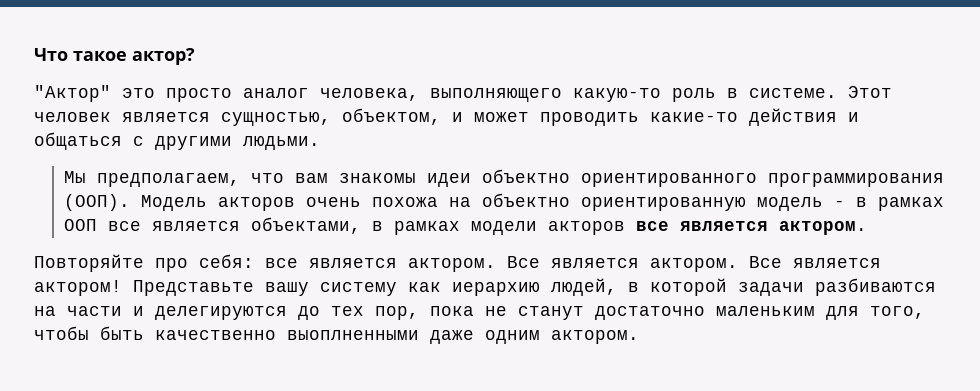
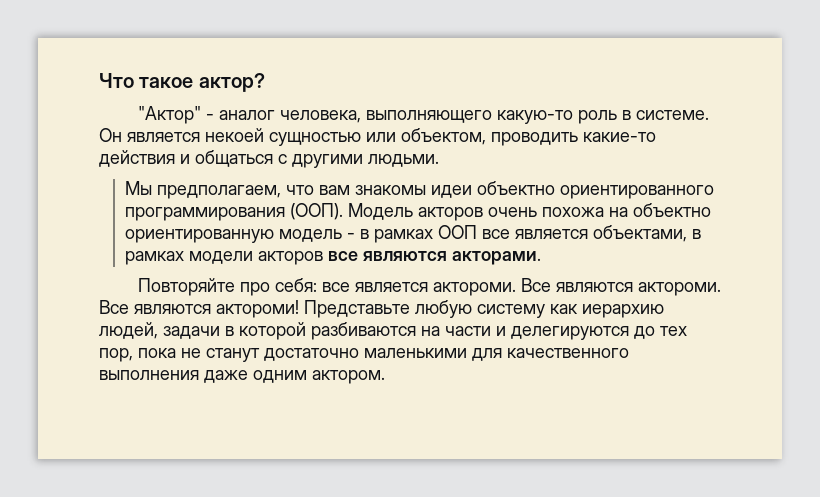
- "Актор" это просто аналог человека, выполняющего какую-то роль в системе.
+ "Актор" - аналог человека, выполняющего какую-то роль в системе.
- Этот человек является сущностью, объектом, и может проводить какие-то действия и общаться с другими людьми.
+ Он является некоей сущностью или объектом, проводить какие-то действия и общаться с другими людьми.
- Модель акторов очень похожа на объектно ориентированную модель - в рамках ООП все является объектами, в рамках модели акторов все является актором.
+ Модель акторов очень похожа на объектно ориентированную модель - в рамках ООП все является объектами, в рамках модели акторов все являются акторами.
- Повторяйте про себя: все является актором. Все является актором. Все является актором! Представьте вашу систему как иерархию людей, в которой задачи разбиваются на части и делегируются до тех пор, пока не станут достаточно маленьким для того, чтобы быть качественно выоплненными даже одним актором.
+ Повторяйте про себя: все является актороми. Все являются актороми. Все являются актороми! Представьте любую систему как иерархию людей, задачи в которой разбиваются на части и делегируются до тех пор, пока не станут достаточно маленькими для качественного выполнения даже одним актором.

